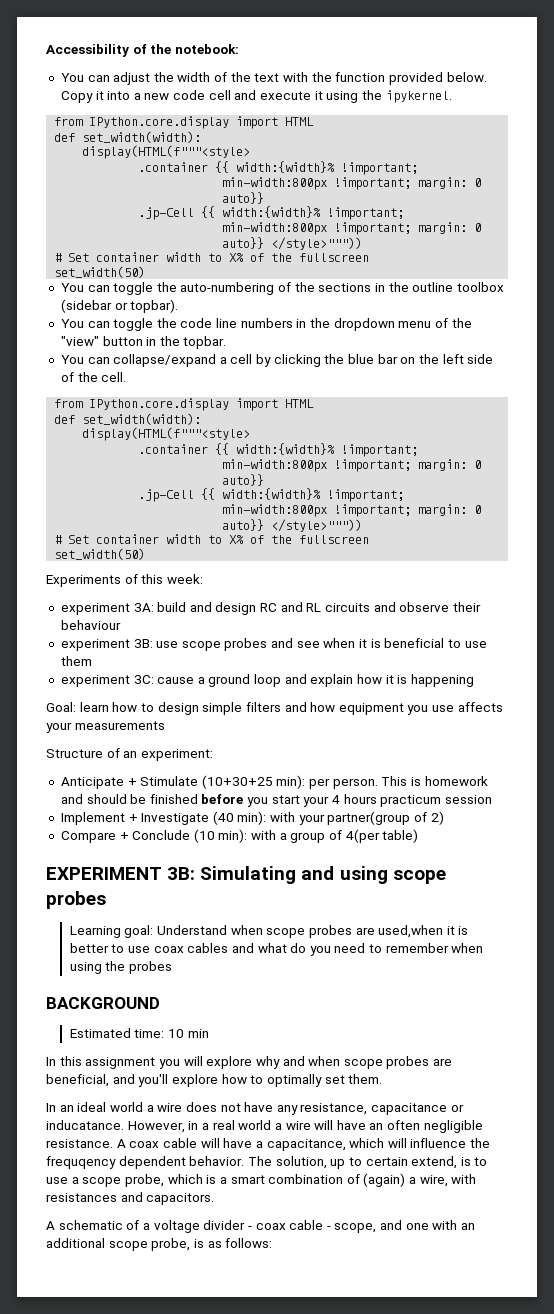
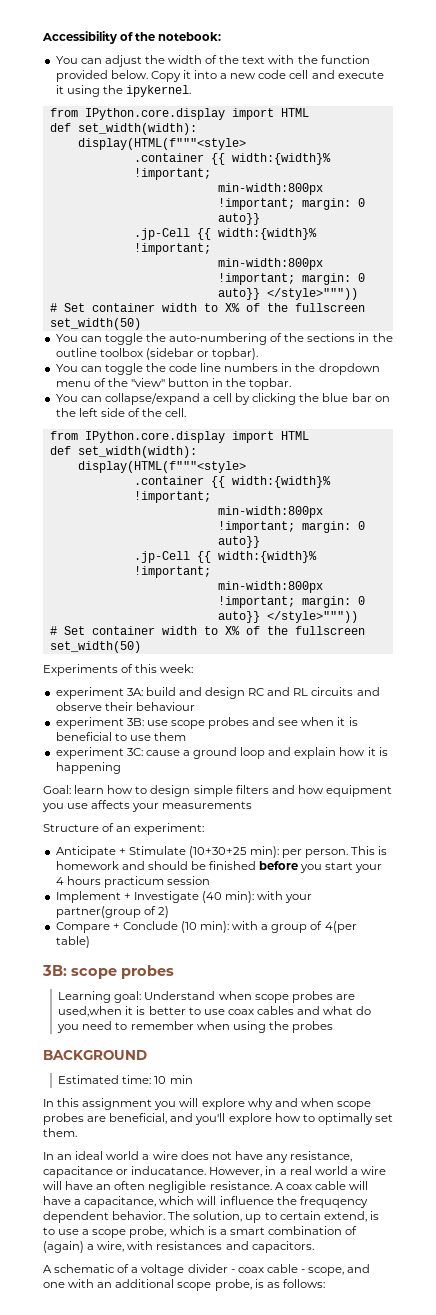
- EXPERIMENT 3B: Simulating and using scope probes
+ 3B: scope probes

